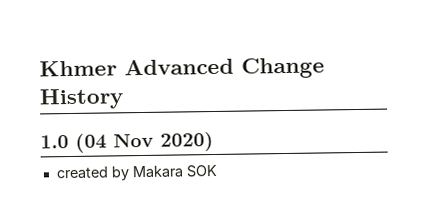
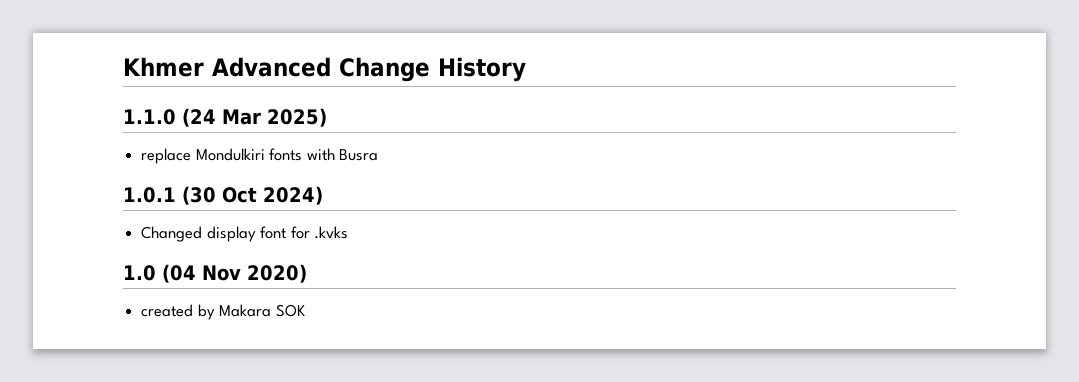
+ 1.1.0 (24 Mar 2025)
+ replace Mondulkiri fonts with Busra
+ 1.0.1 (30 Oct 2024)
+ Changed display font for .kvks

